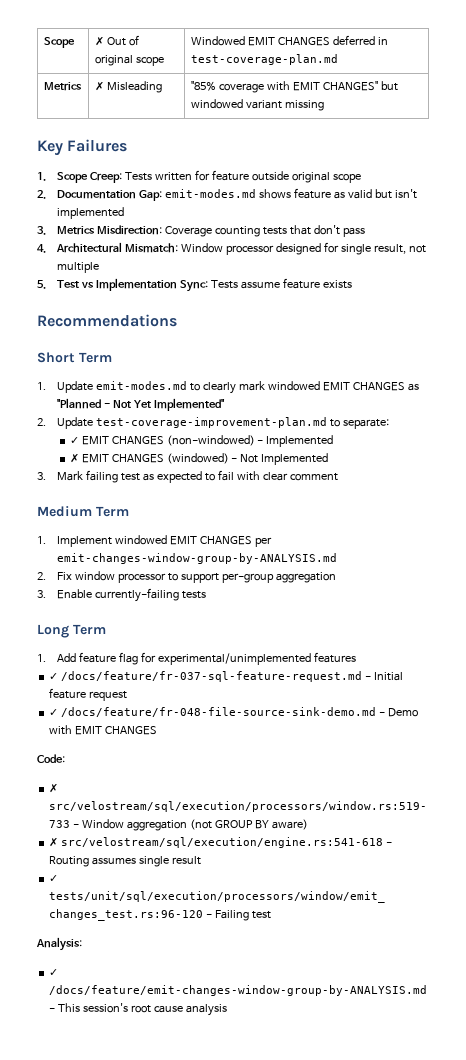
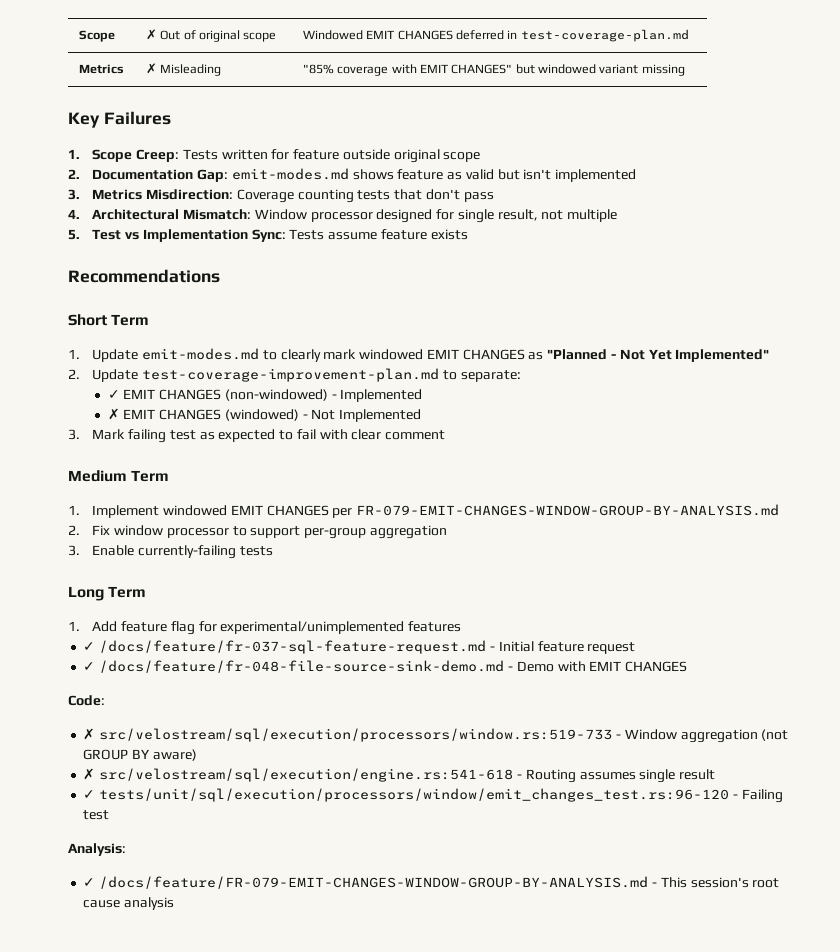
- 1. Implement windowed EMIT CHANGES per emit-changes-window-group-by-ANALYSIS.md
+ 1. Implement windowed EMIT CHANGES per FR-079-EMIT-CHANGES-WINDOW-GROUP-BY-ANALYSIS.md
- ✓ /docs/feature/emit-changes-window-group-by-ANALYSIS.md - This session's root cause analysis
+ ✓ /docs/feature/FR-079-EMIT-CHANGES-WINDOW-GROUP-BY-ANALYSIS.md - This session's root cause analysis

